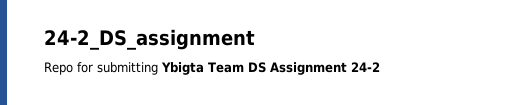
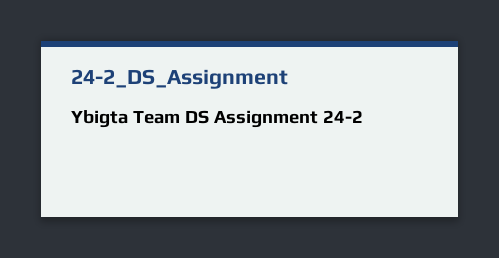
- 24-2_DS_assignment
- Repo for submitting Ybigta Team DS Assignment 24-2
+ 24-2_DS_Assignment
+ Ybigta Team DS Assignment 24-2

